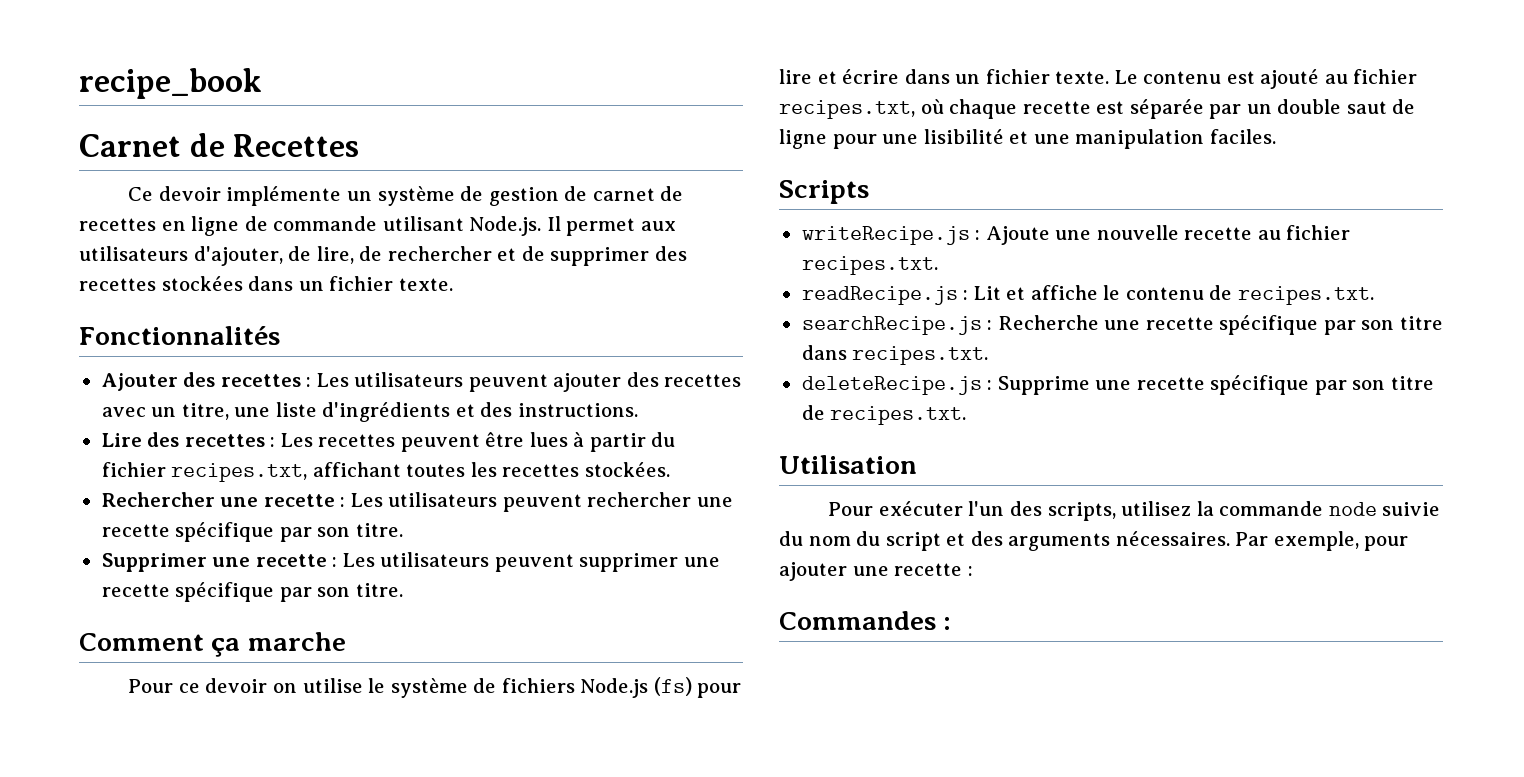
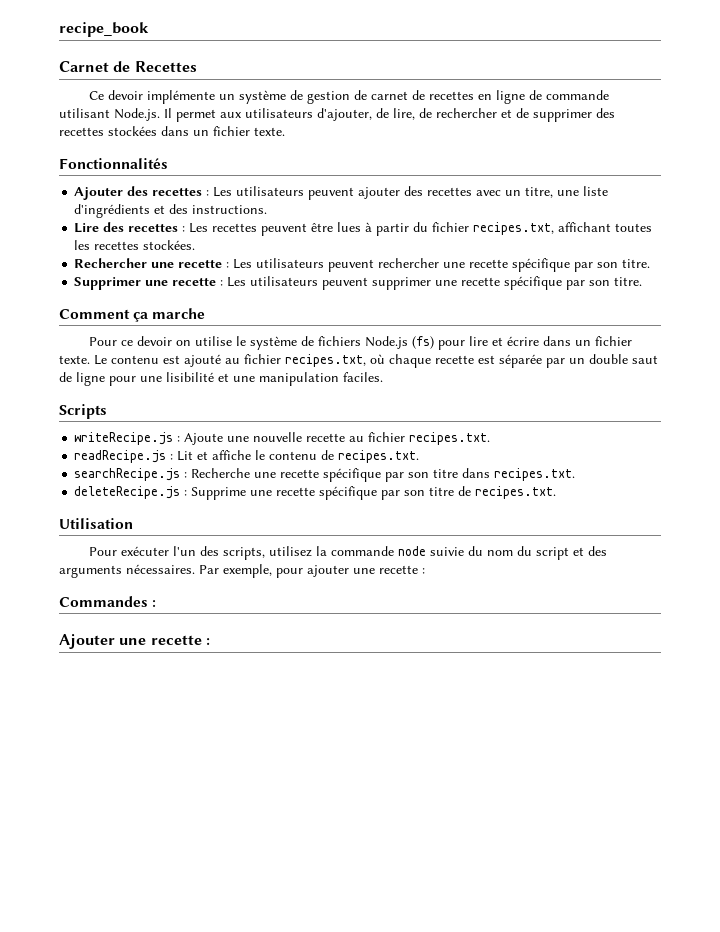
+ Ajouter une recette :

